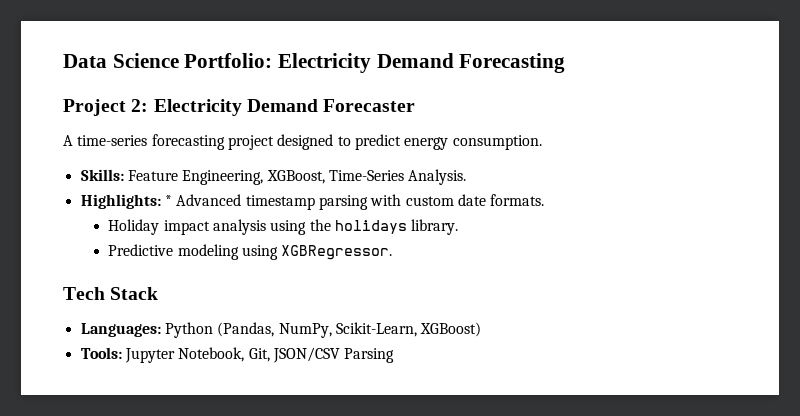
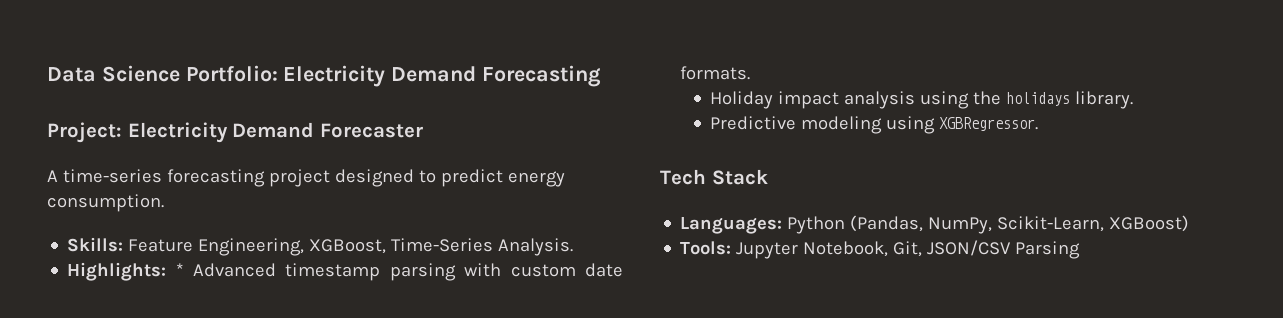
- Project 2: Electricity Demand Forecaster
+ Project: Electricity Demand Forecaster

